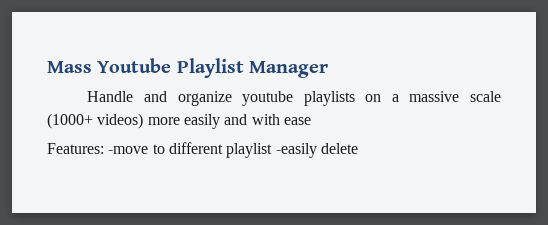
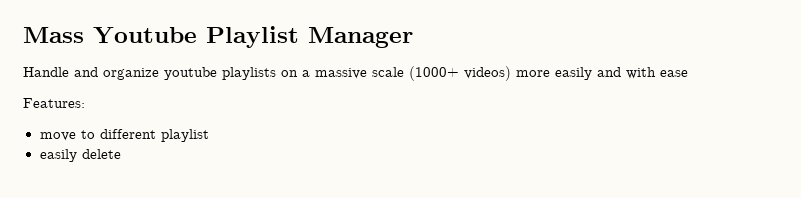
- Features: -move to different playlist -easily delete
+ Features:
+ move to different playlist
+ easily delete

